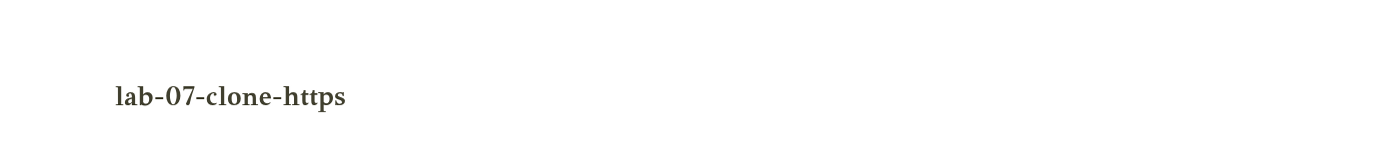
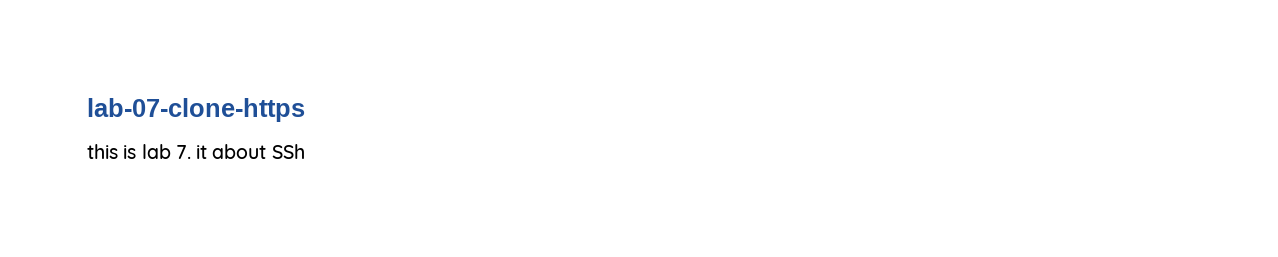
+ this is lab 7. it about SSh

